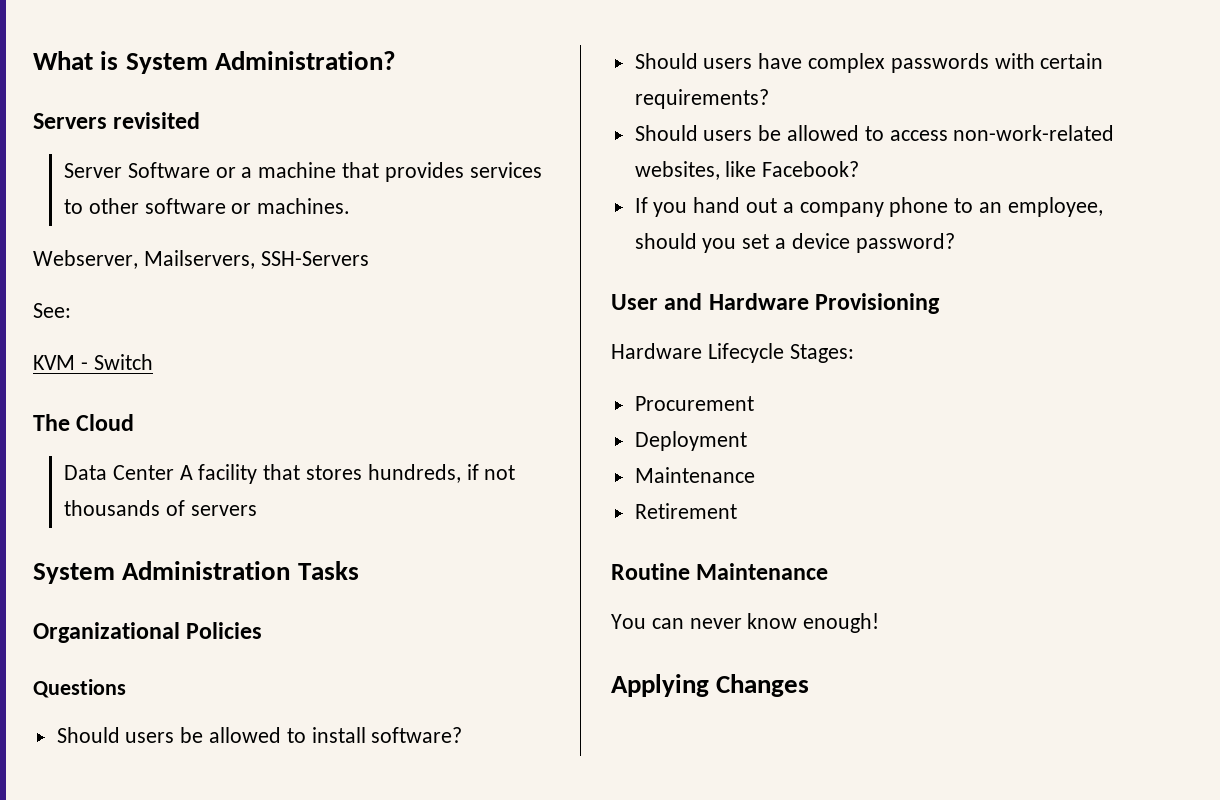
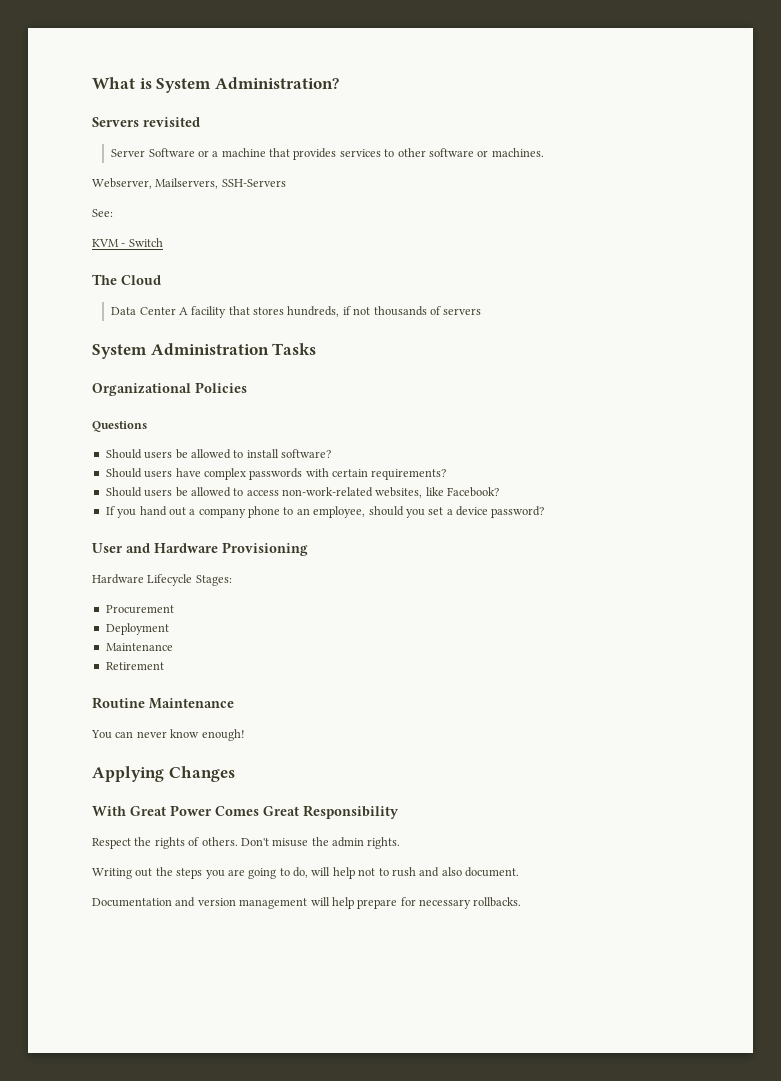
+ With Great Power Comes Great Responsibility
+ Respect the rights of others. Don't misuse the admin rights.
+ Writing out the steps you are going to do, will help not to rush and also document.
+ Documentation and version management will help prepare for necessary rollbacks.

